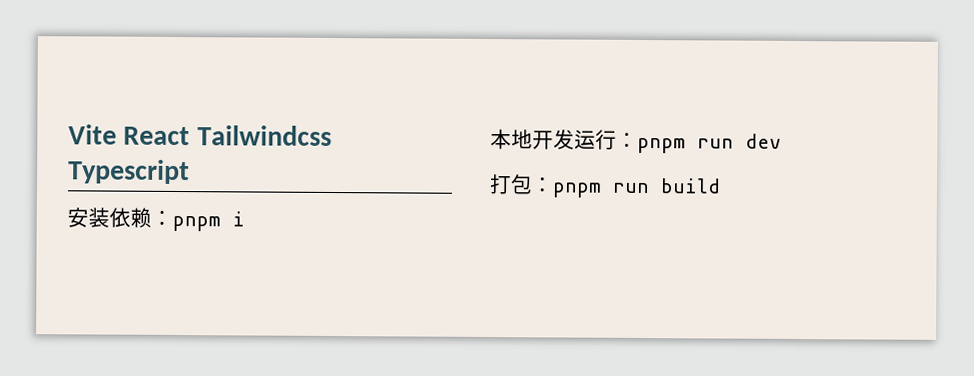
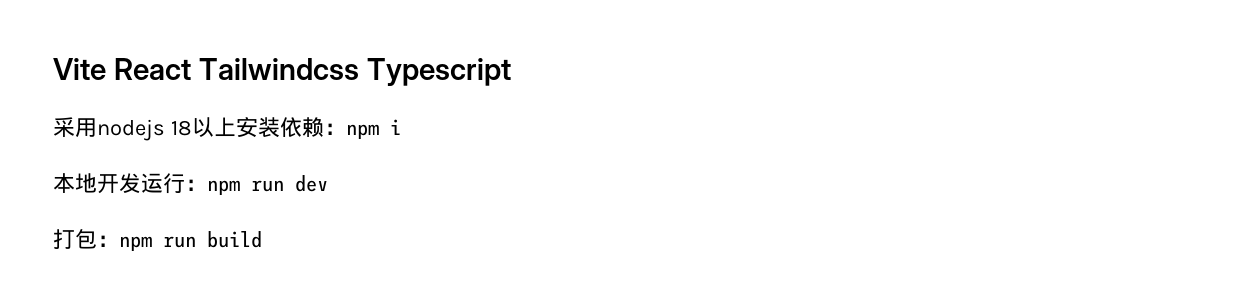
- 安装依赖：pnpm i
+ 采用nodejs 18以上安装依赖：npm i
- 本地开发运行：pnpm run dev
+ 本地开发运行：npm run dev
- 打包：pnpm run build
+ 打包：npm run build

